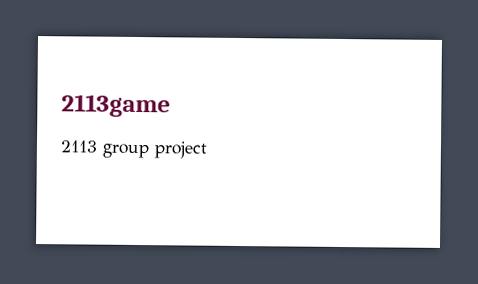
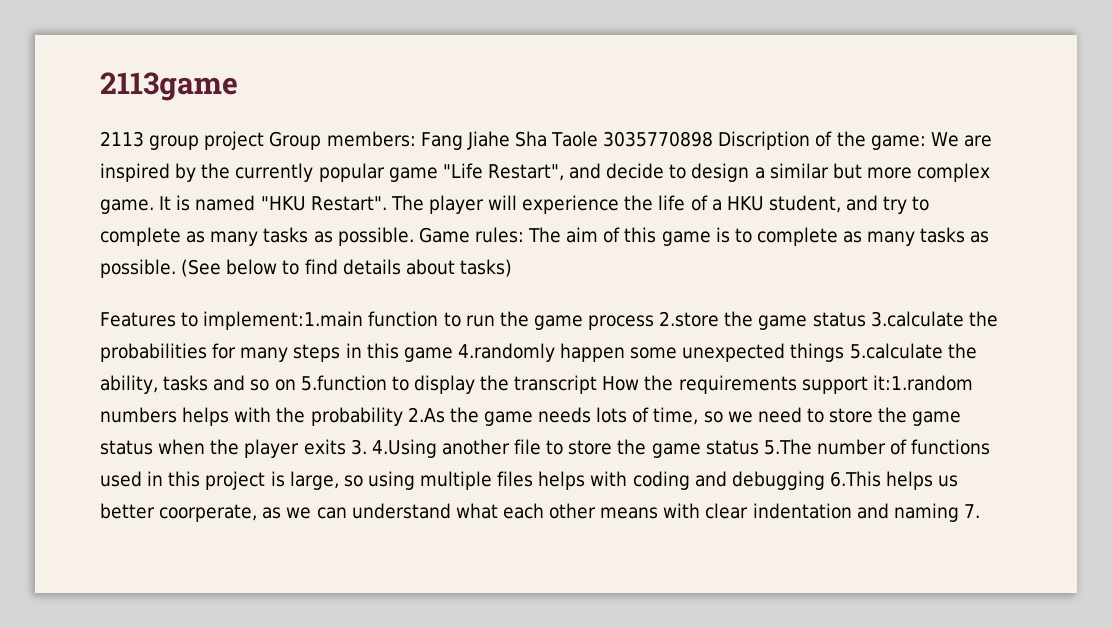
- 2113 group project
+ 2113 group project Group members: Fang Jiahe Sha Taole 3035770898 Discription of the game: We are inspired by the currently popular game "Life Restart", and decide to design a similar but more complex game. It is named "HKU Restart". The player will experience the life of a HKU student, and try to complete as many tasks as possible. Game rules: The aim of this game is to complete as many tasks as possible. (See below to find details about tasks)
+ Features to implement:1.main function to run the game process 2.store the game status 3.calculate the probabilities for many steps in this game 4.randomly happen some unexpected things 5.calculate the ability, tasks and so on 5.function to display the transcript How the requirements support it:1.random numbers helps with the probability 2.As the game needs lots of time, so we need to store the game status when the player exits 3. 4.Using another file to store the game status 5.The number of functions used in this project is large, so using multiple files helps with coding and debugging 6.This helps us better coorperate, as we can understand what each other means with clear indentation and naming 7.

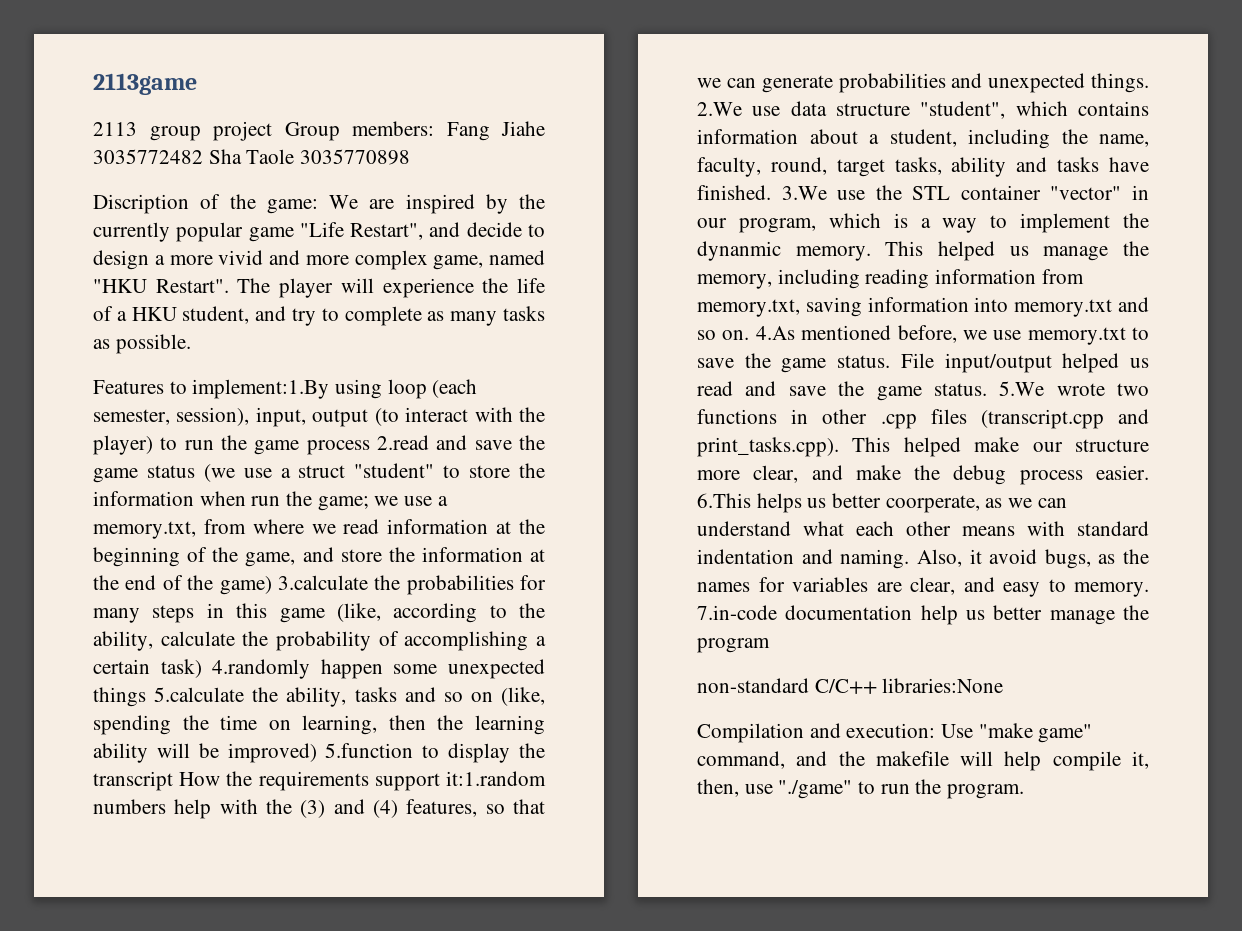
- 2113 group project Group members: Fang Jiahe Sha Taole 3035770898 Discription of the game: We are inspired by the currently popular game "Life Restart", and decide to design a similar but more complex game. It is named "HKU Restart".
+ 2113 group project Group members: Fang Jiahe 3035772482 Sha Taole 3035770898
+ Discription of the game: We are inspired by the currently popular game "Life Restart", and decide to design a more vivid and more complex game, named "HKU Restart".
- The player will experience the life of a HKU student, and try to complete as many tasks as possible. Game rules: The aim of this game is to complete as many tasks as possible. (See below to find details about tasks)
- Features to implement:1.main function to run the game process 2.store the game status 3.calculate the probabilities for many steps in this game 4.randomly happen some unexpected things 5.calculate the ability, tasks and so on 5.function to display the transcript How the requirements support it:1.random numbers helps with the probability 2.As the game needs lots of time, so we need to store the game status when the player exits 3. 4.Using another file to store the game status 5.The number of functions used in this project is large, so using multiple files helps with coding and debugging 6.This helps us better coorperate, as we can understand what each other means with clear indentation and naming 7.
+ The player will experience the life of a HKU student, and try to complete as many tasks as possible.
+ Features to implement:1.By using loop (each semester, session), input, output (to interact with the player) to run the game process 2.read and save the game status (we use a struct "student" to store the information when run the game; we use a memory.txt, from where we read information at the beginning of the game, and store the information at the end of the game) 3.calculate the probabilities for many steps in this game (like, according to the ability, calculate the probability of accomplishing a certain task) 4.randomly happen some unexpected things 5.calculate the ability, tasks and so on (like, spending the time on learning, then the learning ability will be improved) 5.function to display the transcript How the requirements support it:1.random numbers help with the (3) and (4) features, so that we can generate probabilities and unexpected things. 2.We use data structure "student", which contains information about a student, including the name, faculty, round, target tasks, ability and tasks have finished. 3.We use the STL container "vector" in our program, which is a way to implement the dynanmic memory. This helped us manage the memory, including reading information from memory.txt, saving information into memory.txt and so on. 4.As mentioned before, we use memory.txt to save the game status. File input/output helped us read and save the game status. 5.We wrote two functions in other .cpp files (transcript.cpp and print_tasks.cpp). This helped make our structure more clear, and make the debug process easier. 6.This helps us better coorperate, as we can understand what each other means with standard indentation and naming. Also, it avoid bugs, as the names for variables are clear, and easy to memory. 7.in-code documentation help us better manage the program
+ non-standard C/C++ libraries:None
+ Compilation and execution: Use "make game" command, and the makefile will help compile it, then, use "./game" to run the program.

